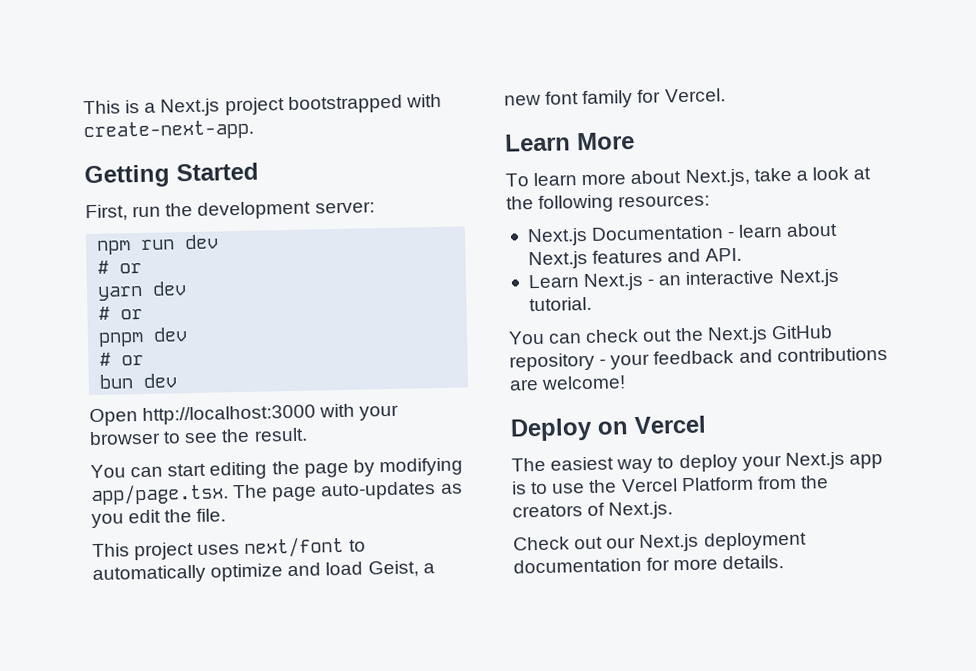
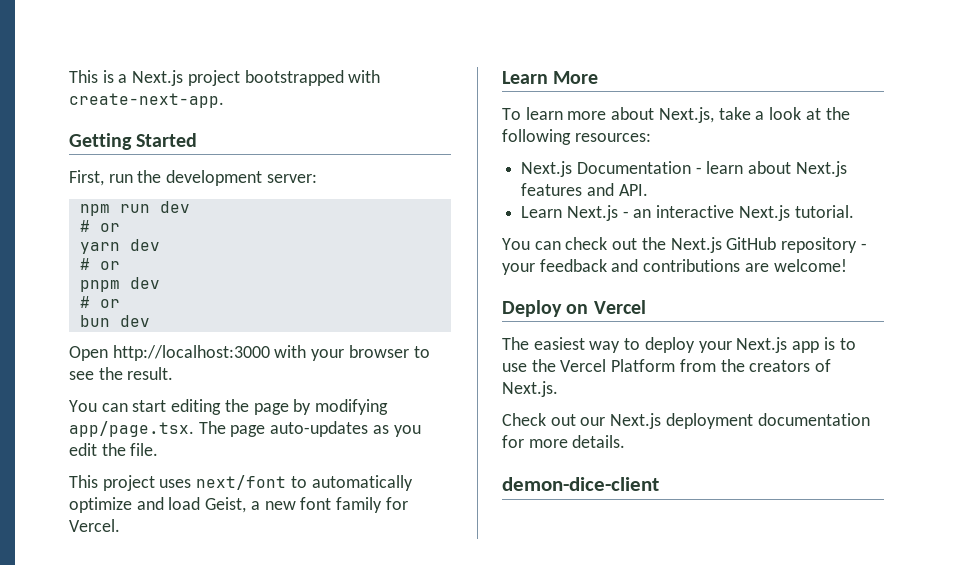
+ demon-dice-client

